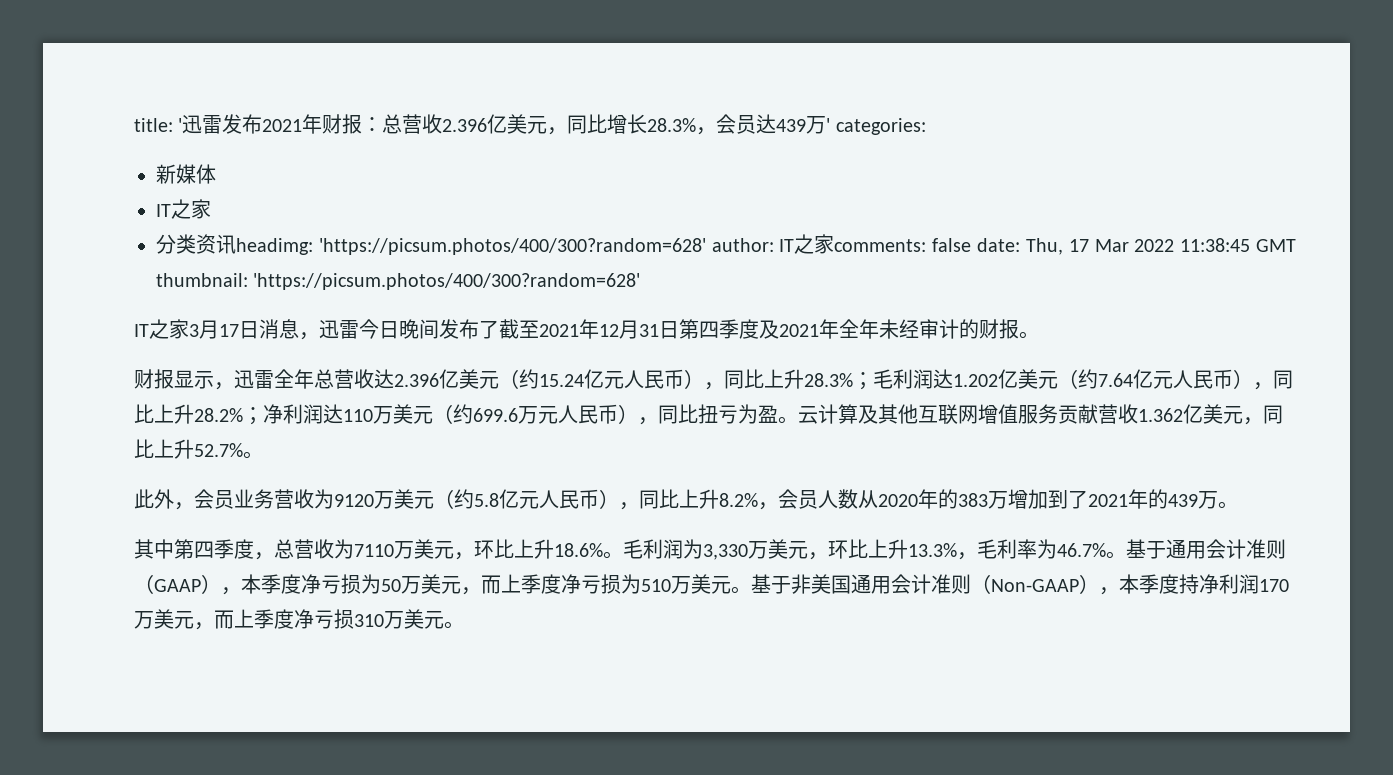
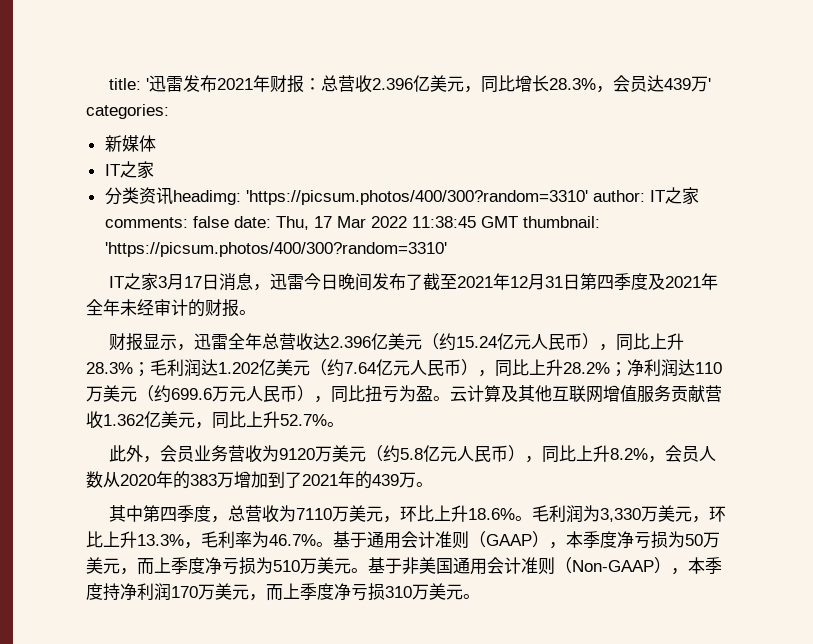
- 分类资讯headimg: 'https://picsum.photos/400/300?random=628' author: IT之家comments: false date: Thu, 17 Mar 2022 11:38:45 GMT thumbnail: 'https://picsum.photos/400/300?random=628'
+ 分类资讯headimg: 'https://picsum.photos/400/300?random=3310' author: IT之家comments: false date: Thu, 17 Mar 2022 11:38:45 GMT thumbnail: 'https://picsum.photos/400/300?random=3310'

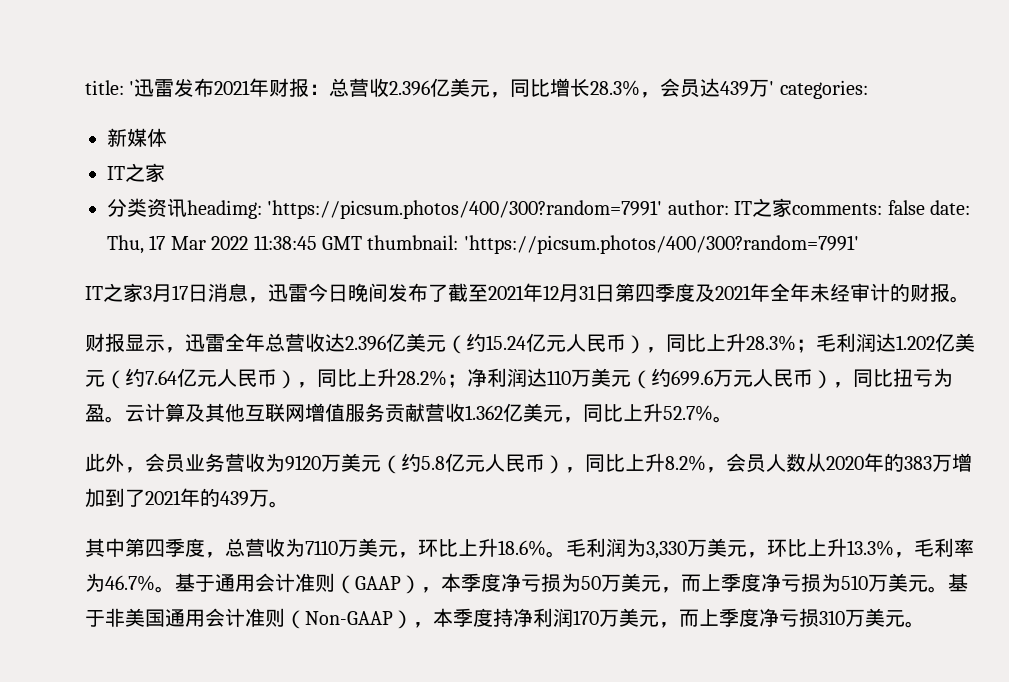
- 分类资讯headimg: 'https://picsum.photos/400/300?random=3310' author: IT之家comments: false date: Thu, 17 Mar 2022 11:38:45 GMT thumbnail: 'https://picsum.photos/400/300?random=3310'
+ 分类资讯headimg: 'https://picsum.photos/400/300?random=7991' author: IT之家comments: false date: Thu, 17 Mar 2022 11:38:45 GMT thumbnail: 'https://picsum.photos/400/300?random=7991'

